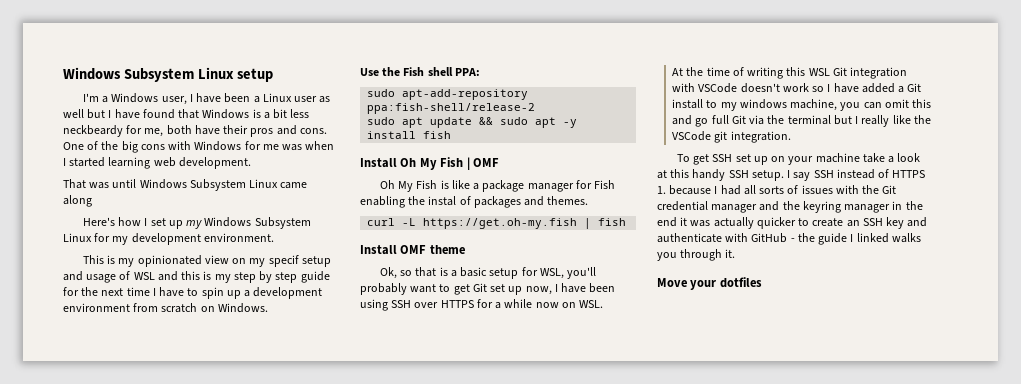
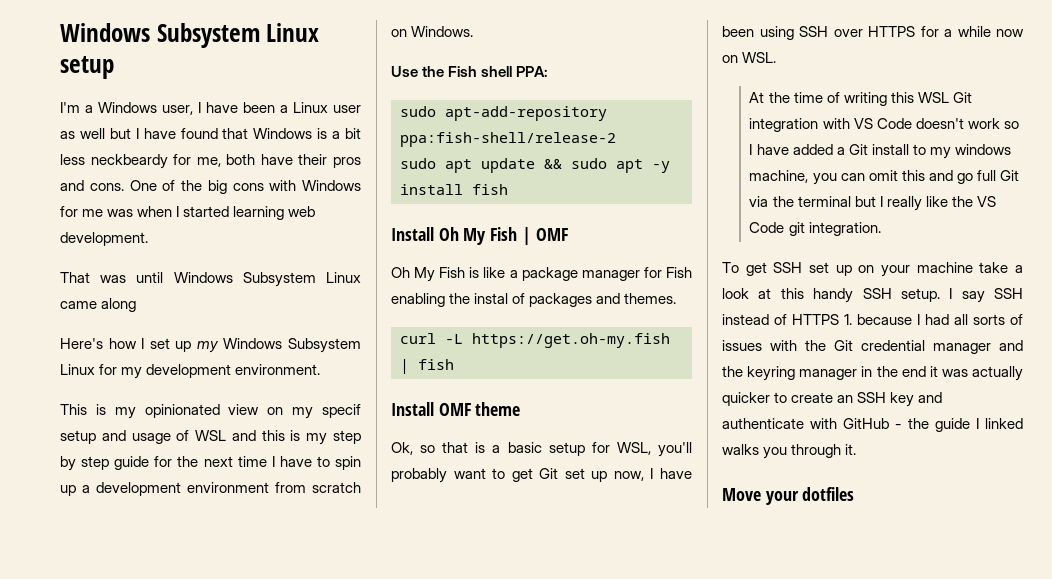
- At the time of writing this WSL Git integration with VSCode doesn't work so I have added a Git install to my windows machine, you can omit this and go full Git via the terminal but I really like the VSCode git integration.
+ At the time of writing this WSL Git integration with VS Code doesn't work so I have added a Git install to my windows machine, you can omit this and go full Git via the terminal but I really like the VS Code git integration.

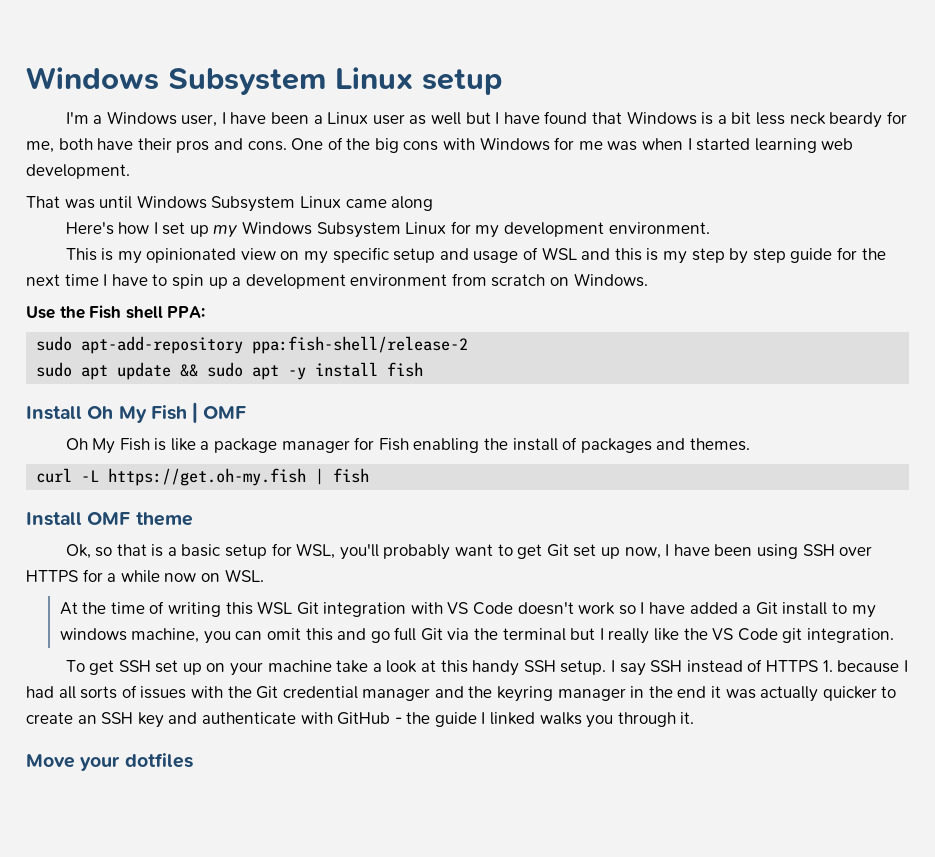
- I'm a Windows user, I have been a Linux user as well but I have found that Windows is a bit less neckbeardy for me, both have their pros and cons.
+ I'm a Windows user, I have been a Linux user as well but I have found that Windows is a bit less neck beardy for me, both have their pros and cons.
- This is my opinionated view on my specif setup and usage of WSL and this is my step by step guide for the next time I have to spin up a development environment from scratch on Windows.
+ This is my opinionated view on my specific setup and usage of WSL and this is my step by step guide for the next time I have to spin up a development environment from scratch on Windows.
- Oh My Fish is like a package manager for Fish enabling the instal of packages and themes.
+ Oh My Fish is like a package manager for Fish enabling the install of packages and themes.

